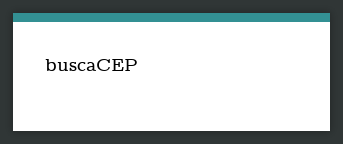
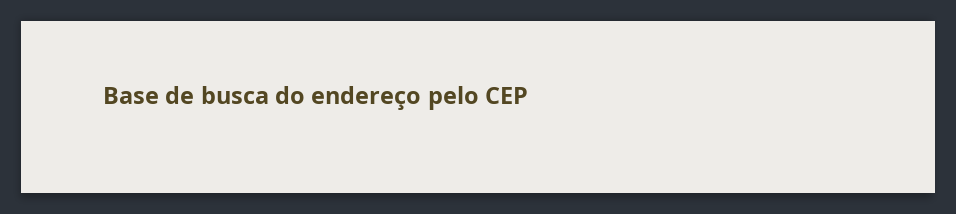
- buscaCEP
+ Base de busca do endereço pelo CEP

